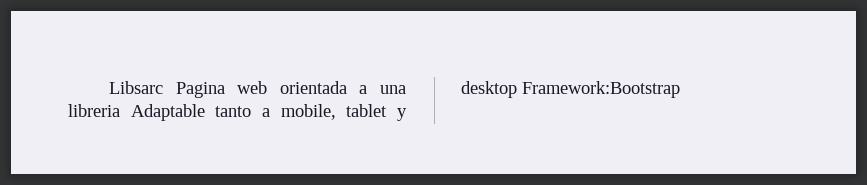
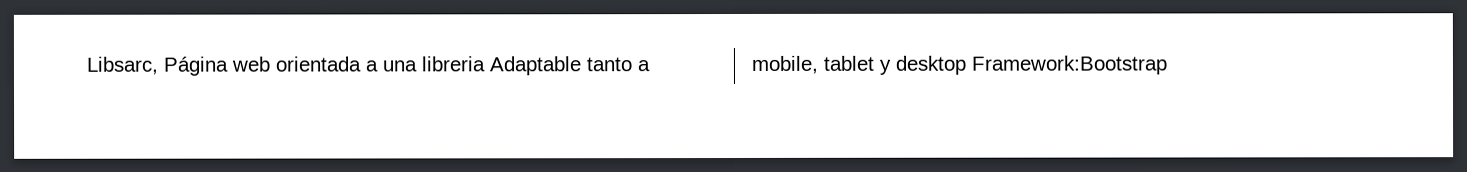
- Libsarc Pagina web orientada a una libreria Adaptable tanto a mobile, tablet y desktop Framework:Bootstrap
+ Libsarc, Página web orientada a una libreria Adaptable tanto a mobile, tablet y desktop Framework:Bootstrap

